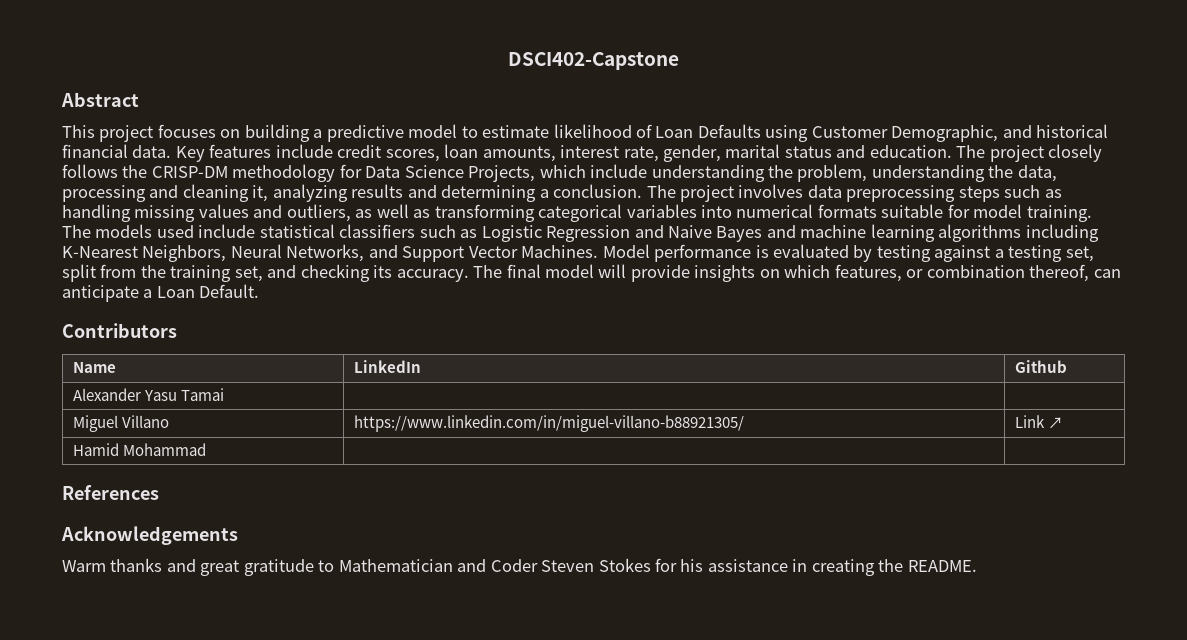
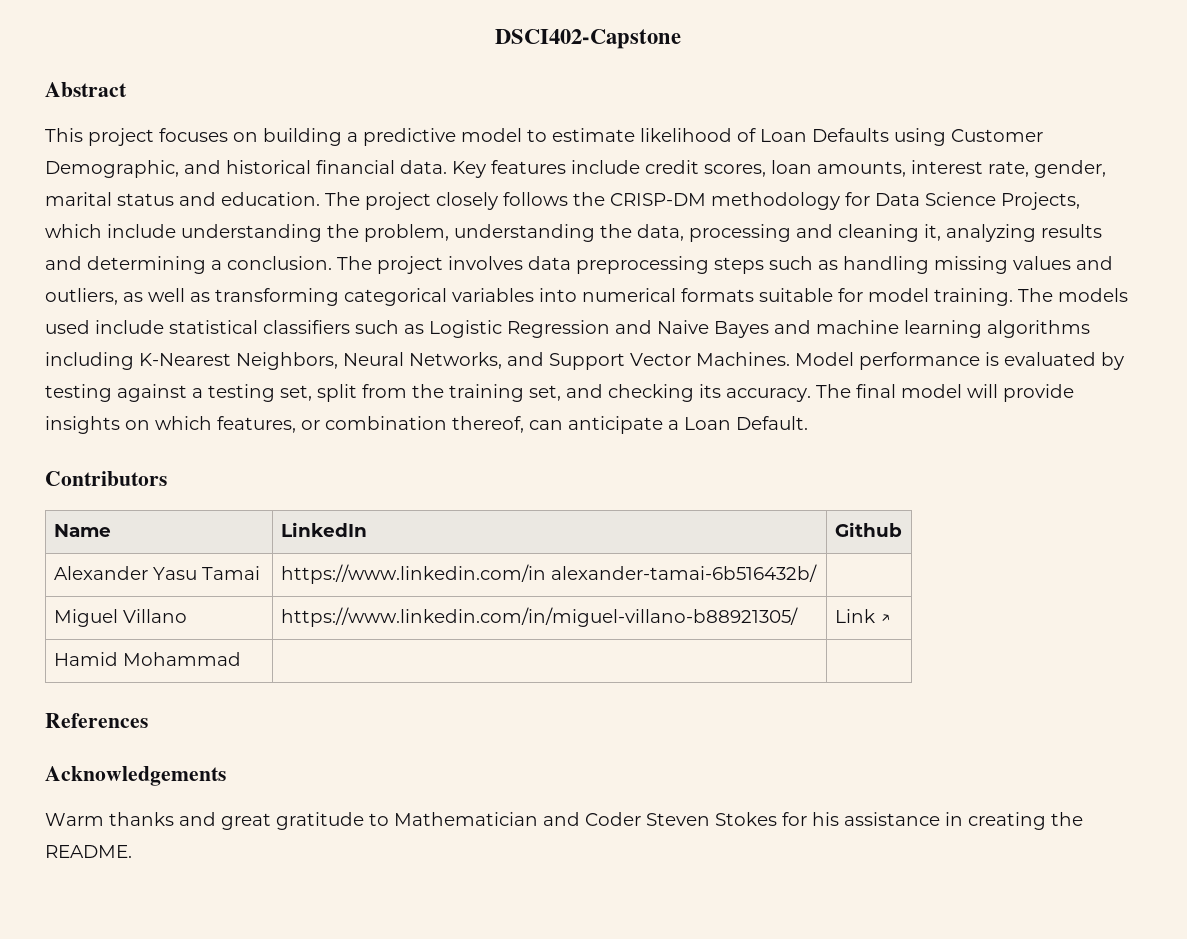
- Alexander Yasu Tamai | |
+ Alexander Yasu Tamai | https://www.linkedin.com/in alexander-tamai-6b516432b/ |

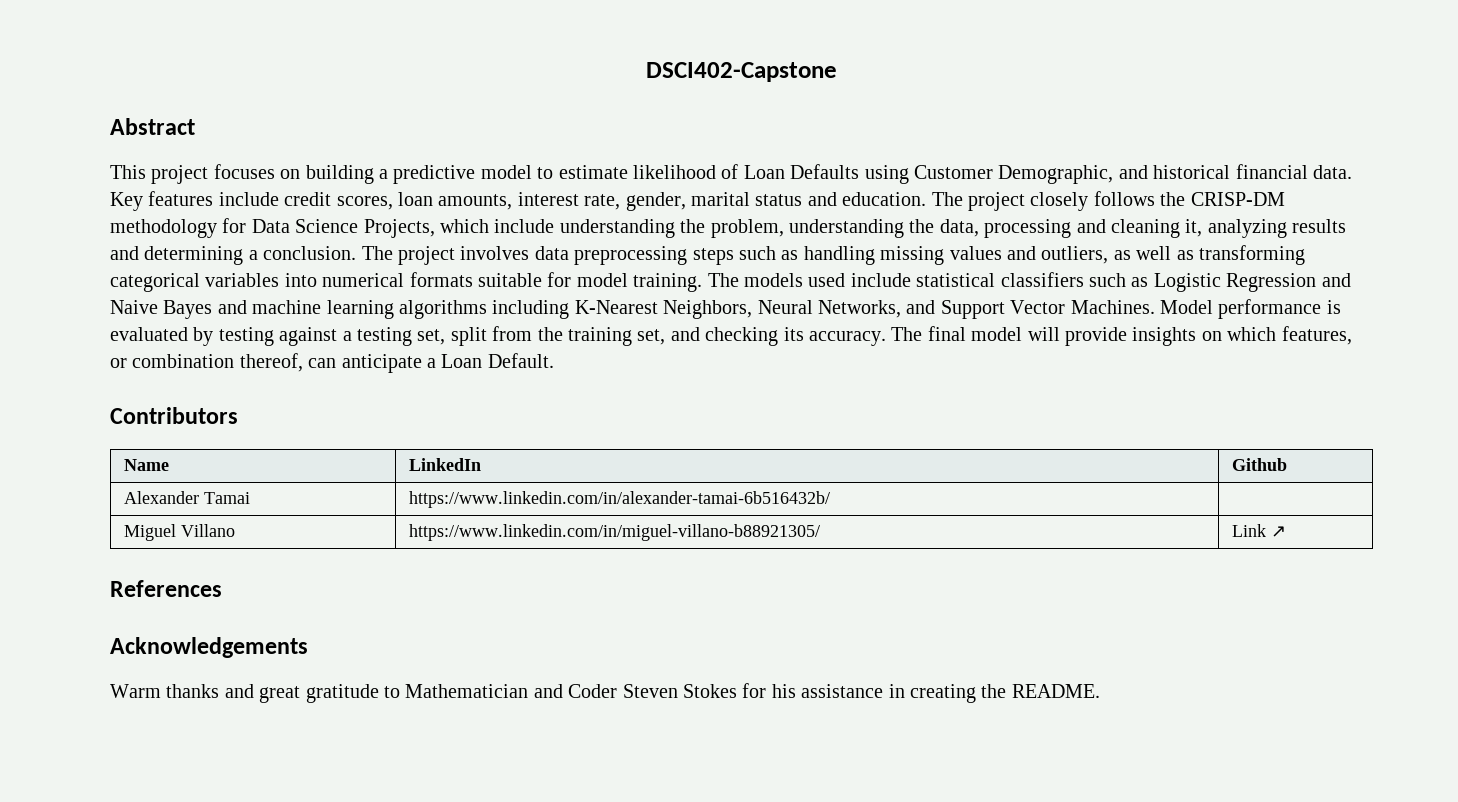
- Alexander Yasu Tamai | https://www.linkedin.com/in alexander-tamai-6b516432b/ |
+ Alexander Tamai | https://www.linkedin.com/in/alexander-tamai-6b516432b/ |
- Hamid Mohammad | |

